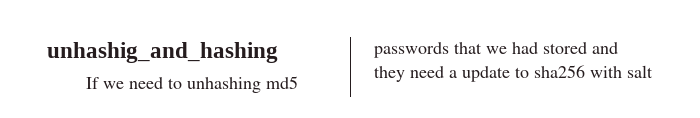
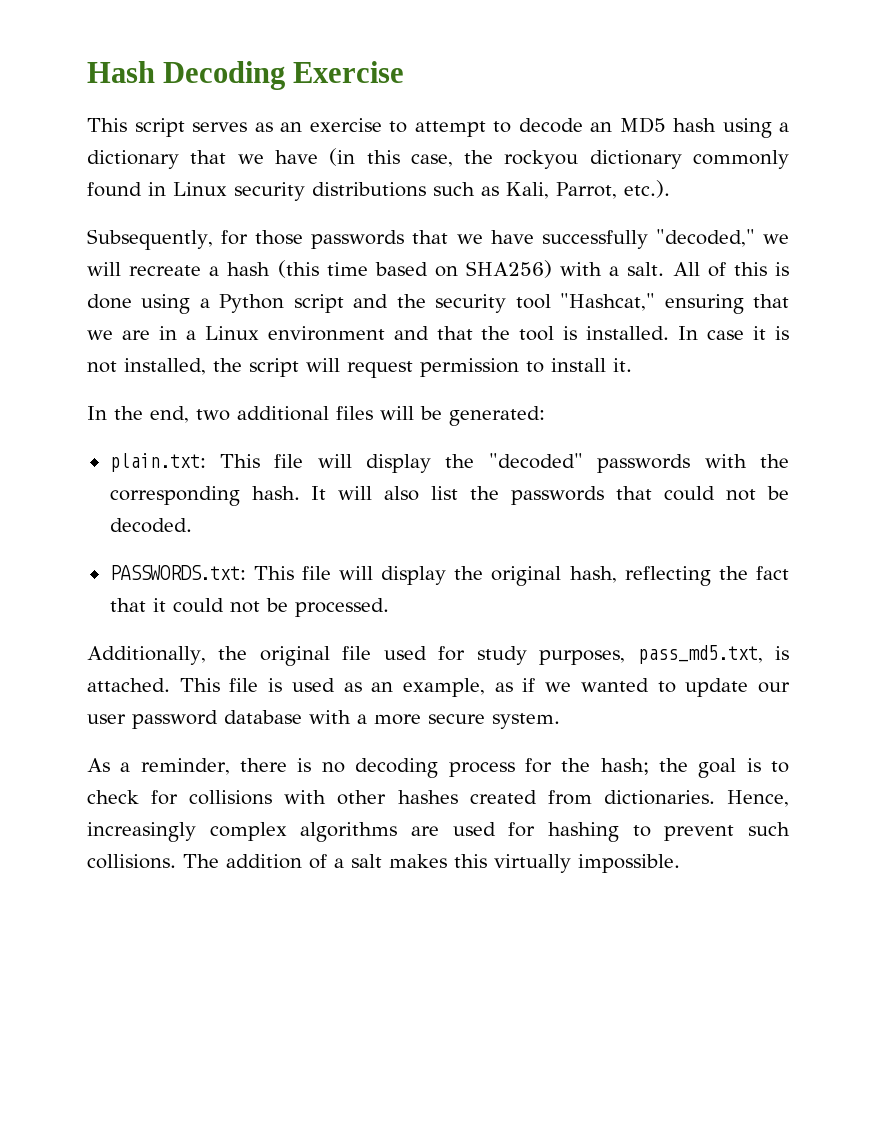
- unhashig_and_hashing
- If we need to unhashing md5 passwords that we had stored and they need a update to sha256 with salt
+ Hash Decoding Exercise
+ This script serves as an exercise to attempt to decode an MD5 hash using a dictionary that we have (in this case, the rockyou dictionary commonly found in Linux security distributions such as Kali, Parrot, etc.).
+ Subsequently, for those passwords that we have successfully "decoded," we will recreate a hash (this time based on SHA256) with a salt. All of this is done using a Python script and the security tool "Hashcat," ensuring that we are in a Linux environment and that the tool is installed. In case it is not installed, the script will request permission to install it.
+ In the end, two additional files will be generated:
+ plain.txt: This file will display the "decoded" passwords with the corresponding hash. It will also list the passwords that could not be decoded.
+ PASSWORDS.txt: This file will display the original hash, reflecting the fact that it could not be processed.
+ Additionally, the original file used for study purposes, pass_md5.txt, is attached. This file is used as an example, as if we wanted to update our user password database with a more secure system.
+ As a reminder, there is no decoding process for the hash; the goal is to check for collisions with other hashes created from dictionaries. Hence, increasingly complex algorithms are used for hashing to prevent such collisions. The addition of a salt makes this virtually impossible.

